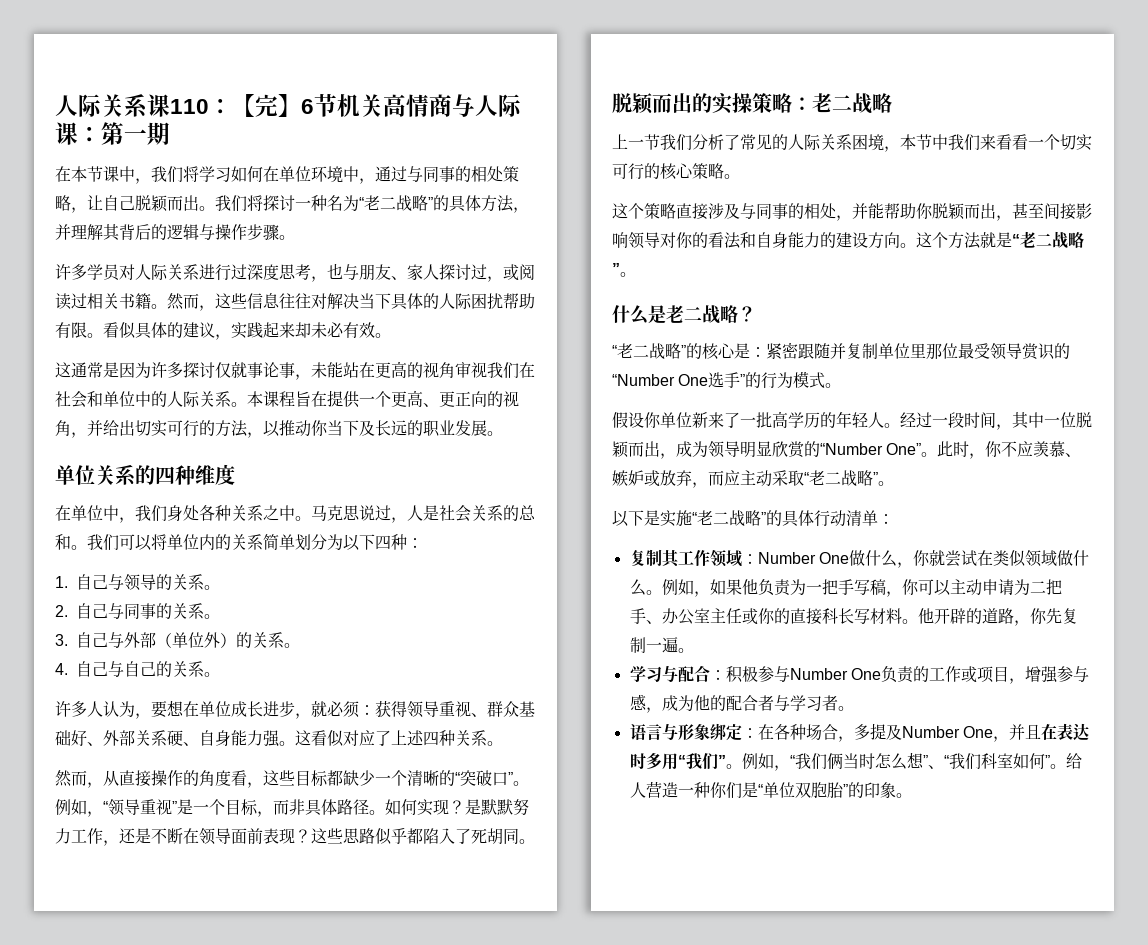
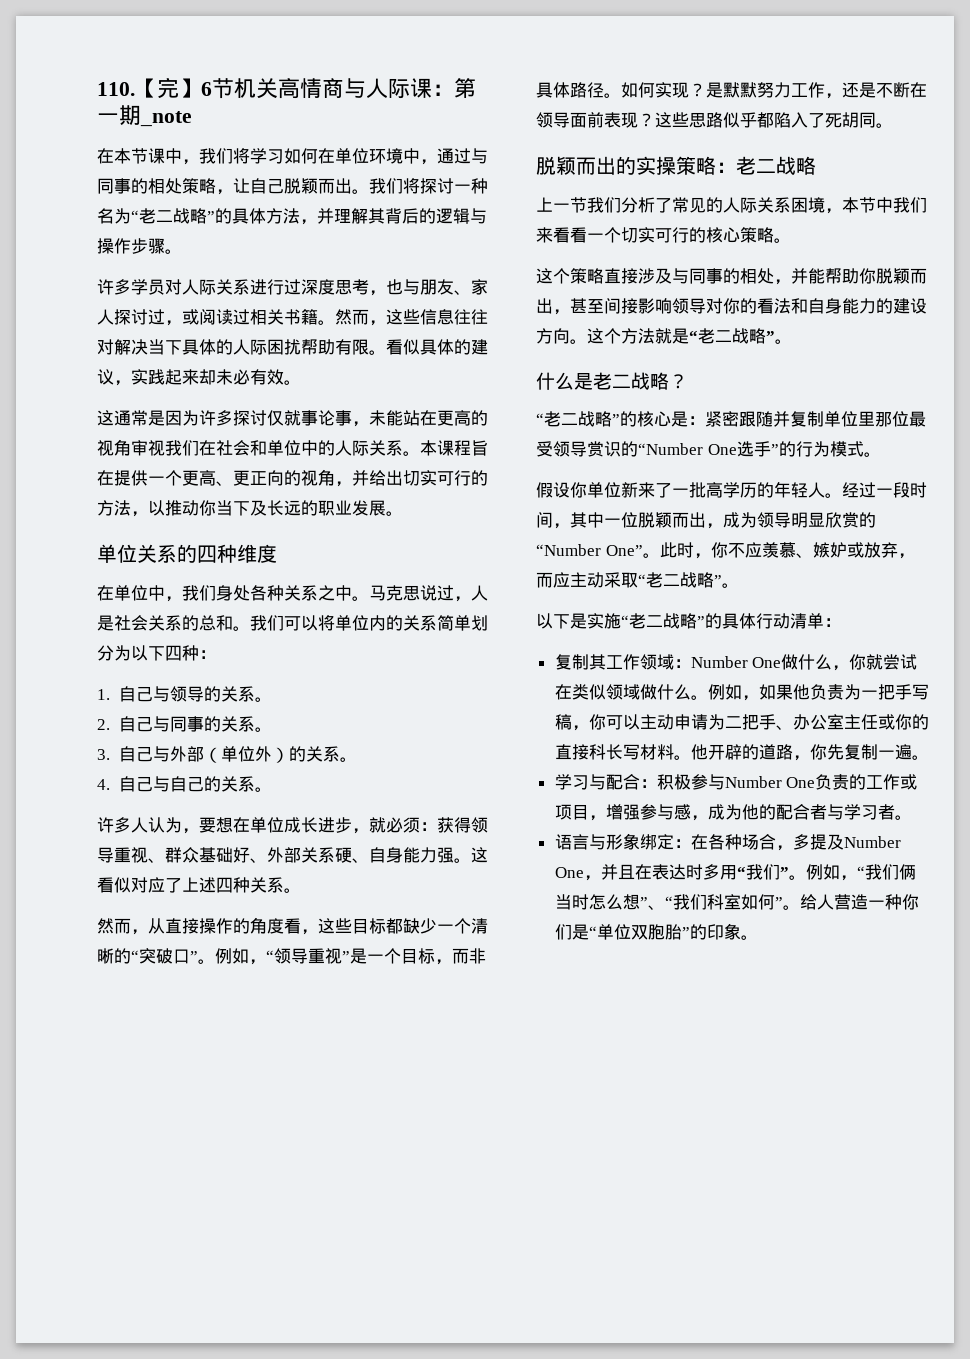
- 人际关系课110：【完】6节机关高情商与人际课：第一期
+ 110.【完】6节机关高情商与人际课：第一期_note

